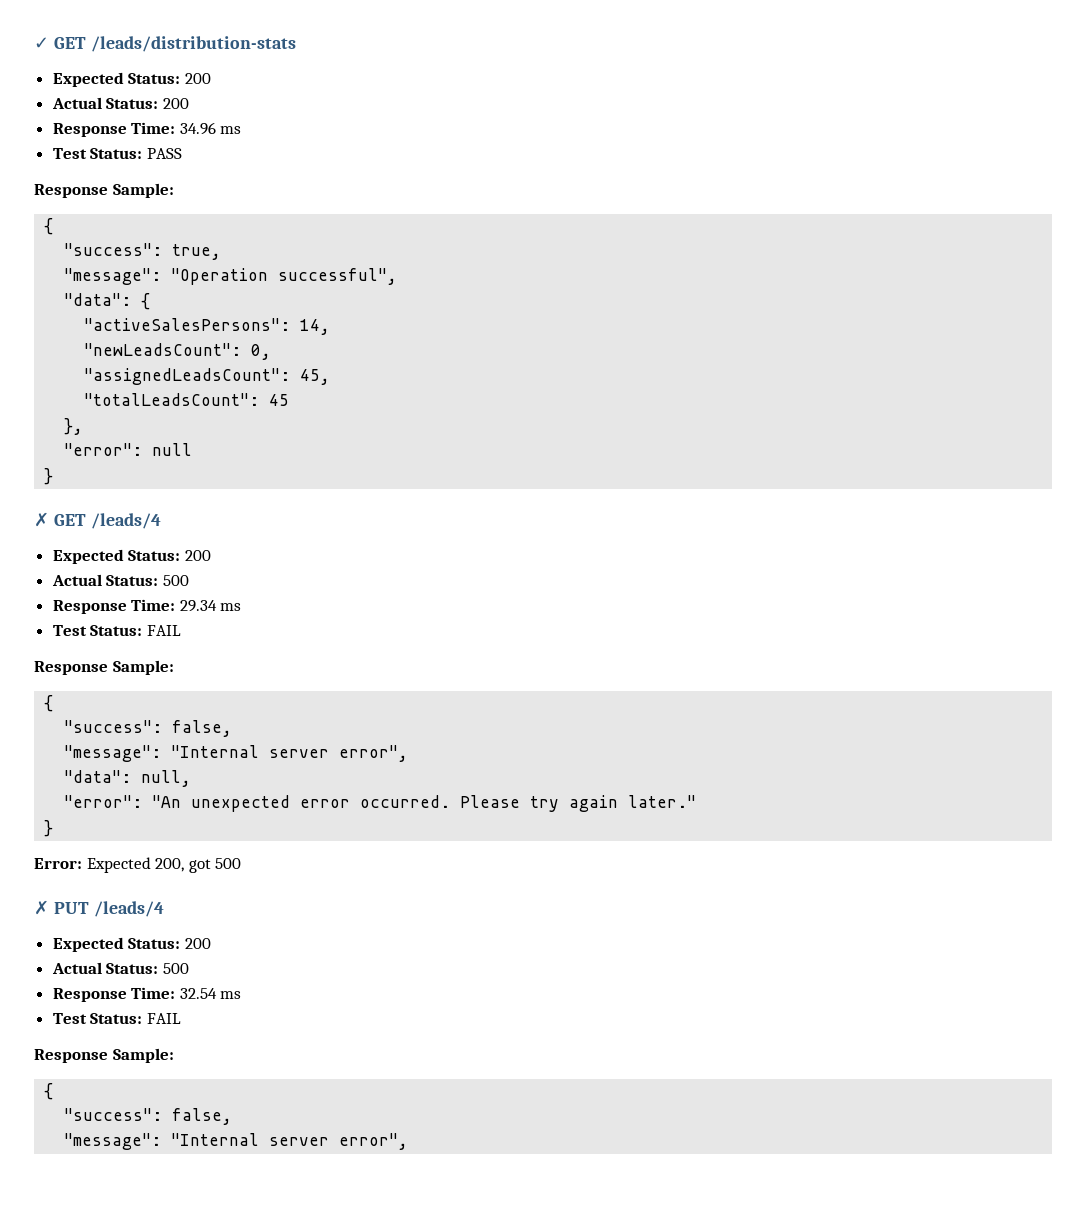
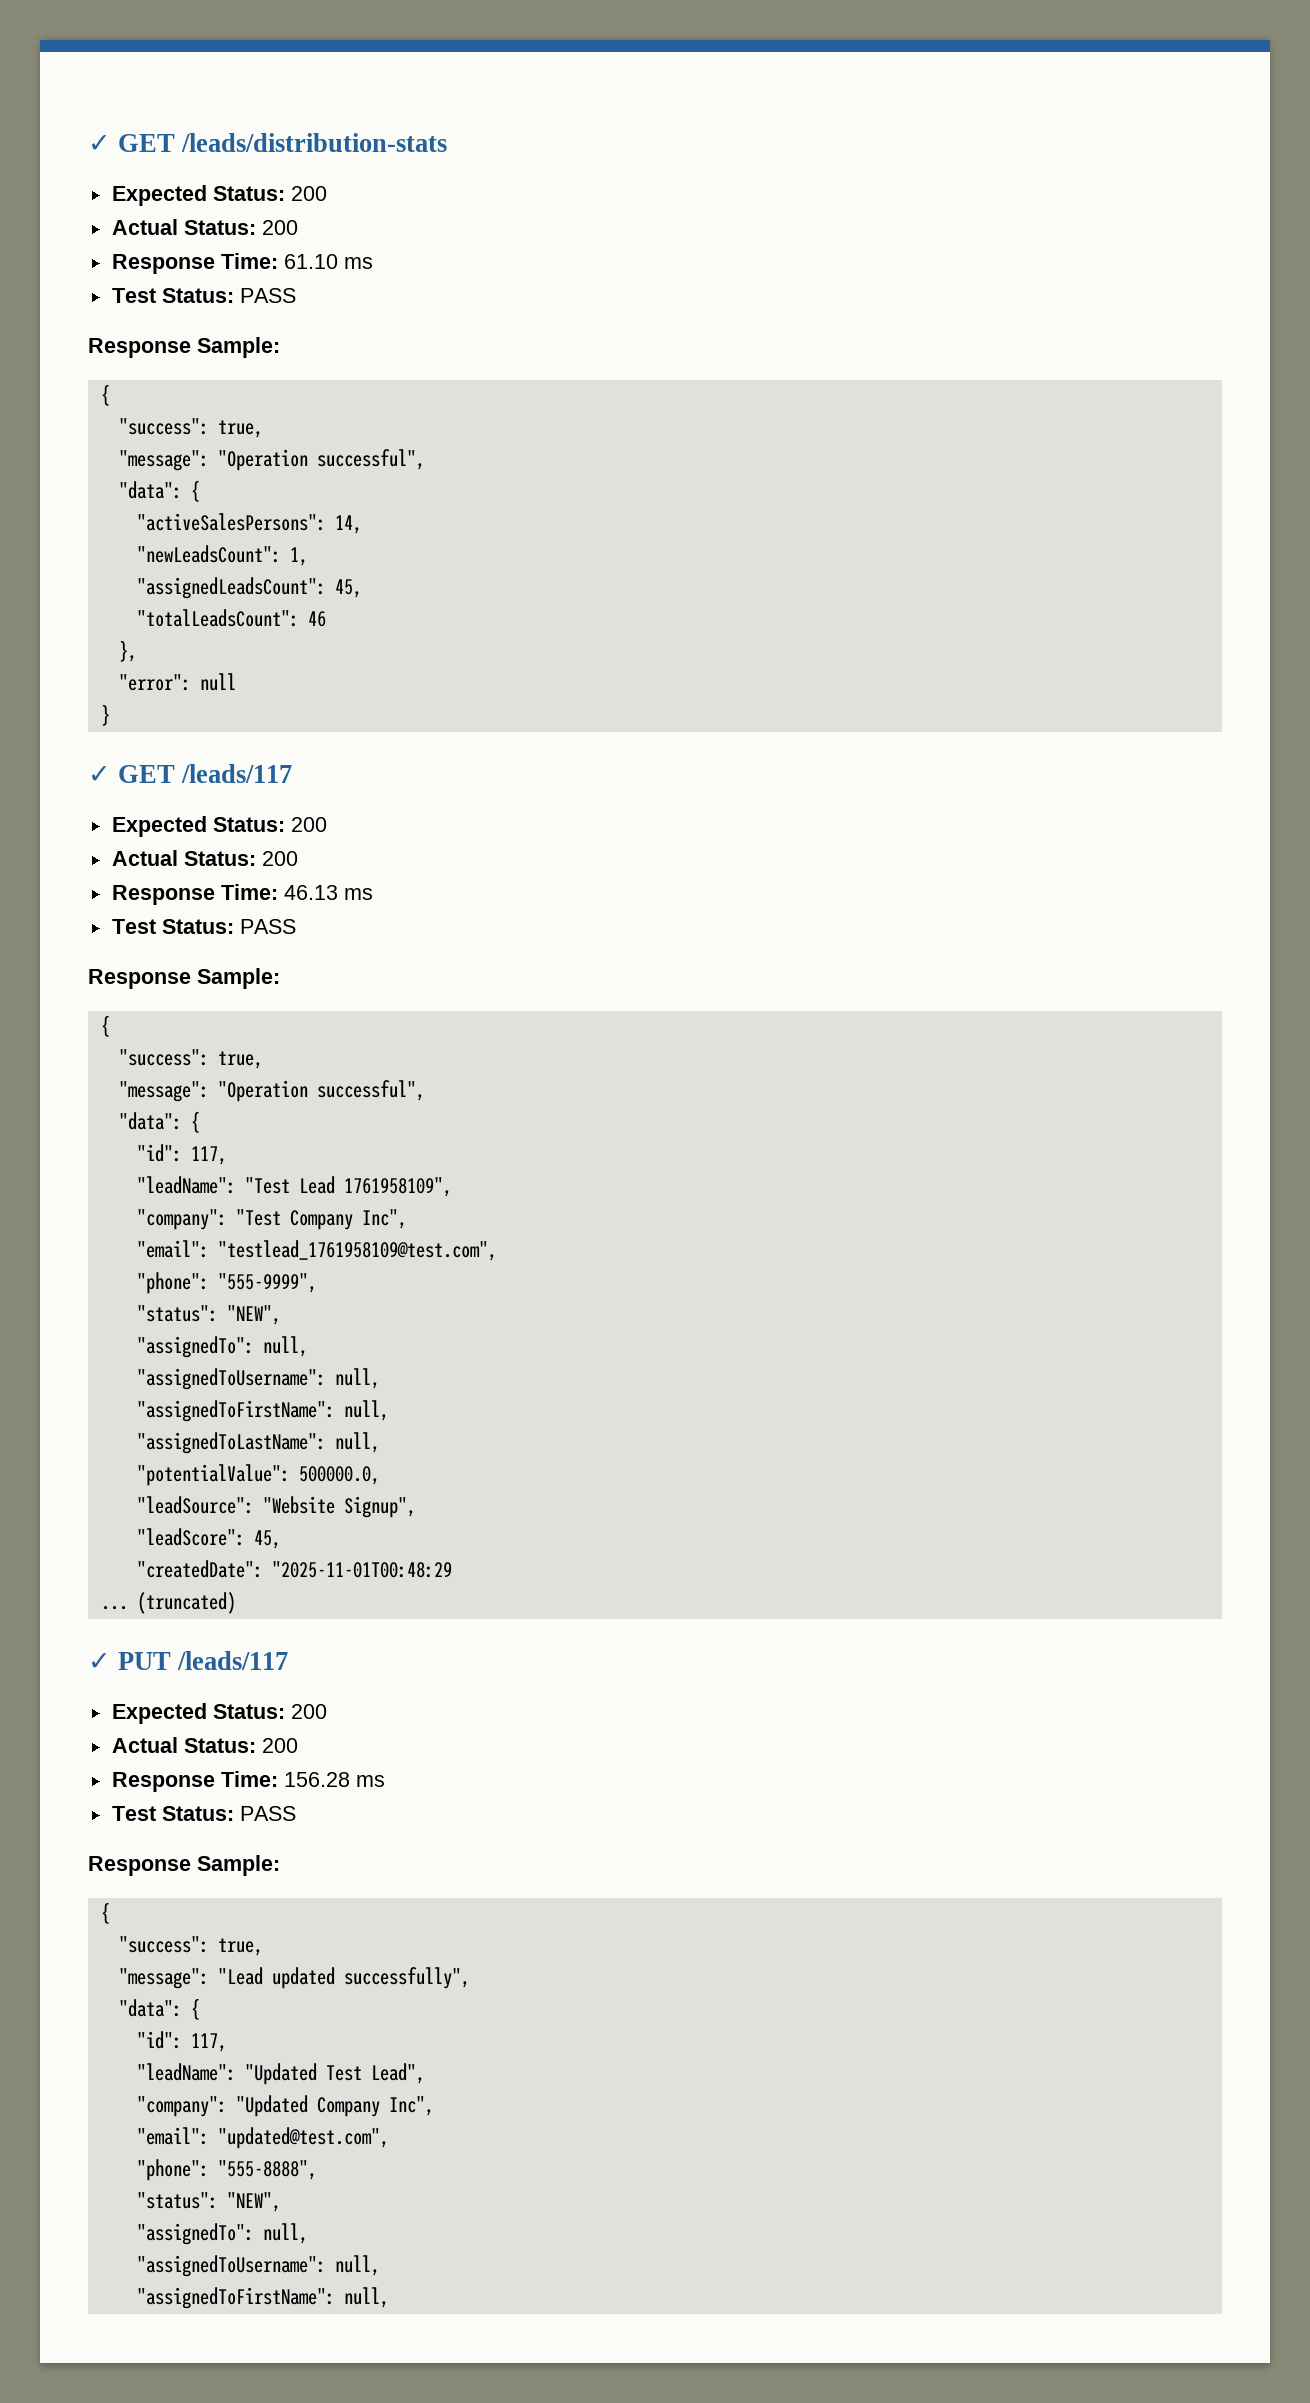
- Response Time: 34.96 ms
+ Response Time: 61.10 ms
- "newLeadsCount": 0,
+ "newLeadsCount": 1,
- "totalLeadsCount": 45
+ "totalLeadsCount": 46
- ✗ GET /leads/4
+ ✓ GET /leads/117
  Expected Status: 200
- Actual Status: 500
- Response Time: 29.34 ms
- Test Status: FAIL
+ Actual Status: 200
+ Response Time: 46.13 ms
+ Test Status: PASS
  Response Sample:
  {
- "success": false,
- "message": "Internal server error",
- "data": null,
- "error": "An unexpected error occurred. Please try again later."
- }
- Error: Expected 200, got 500
- ✗ PUT /leads/4
+ "success": true,
+ "message": "Operation successful",
+ "data": {
+ "id": 117,
+ "leadName": "Test Lead 1761958109",
+ "company": "Test Company Inc",
+ "email": "testlead_1761958109@test.com",
+ "phone": "555-9999",
+ "status": "NEW",
+ "assignedTo": null,
+ "assignedToUsername": null,
+ "assignedToFirstName": null,
+ "assignedToLastName": null,
+ "potentialValue": 500000.0,
+ "leadSource": "Website Signup",
+ "leadScore": 45,
+ "createdDate": "2025-11-01T00:48:29
+ ... (truncated)
+ ✓ PUT /leads/117
  Expected Status: 200
- Actual Status: 500
- Response Time: 32.54 ms
- Test Status: FAIL
+ Actual Status: 200
+ Response Time: 156.28 ms
+ Test Status: PASS
  Response Sample:
  {
- "success": false,
- "message": "Internal server error",
+ "success": true,
+ "message": "Lead updated successfully",
+ "data": {
+ "id": 117,
+ "leadName": "Updated Test Lead",
+ "company": "Updated Company Inc",
+ "email": "updated@test.com",
+ "phone": "555-8888",
+ "status": "NEW",
+ "assignedTo": null,
+ "assignedToUsername": null,
+ "assignedToFirstName": null,

